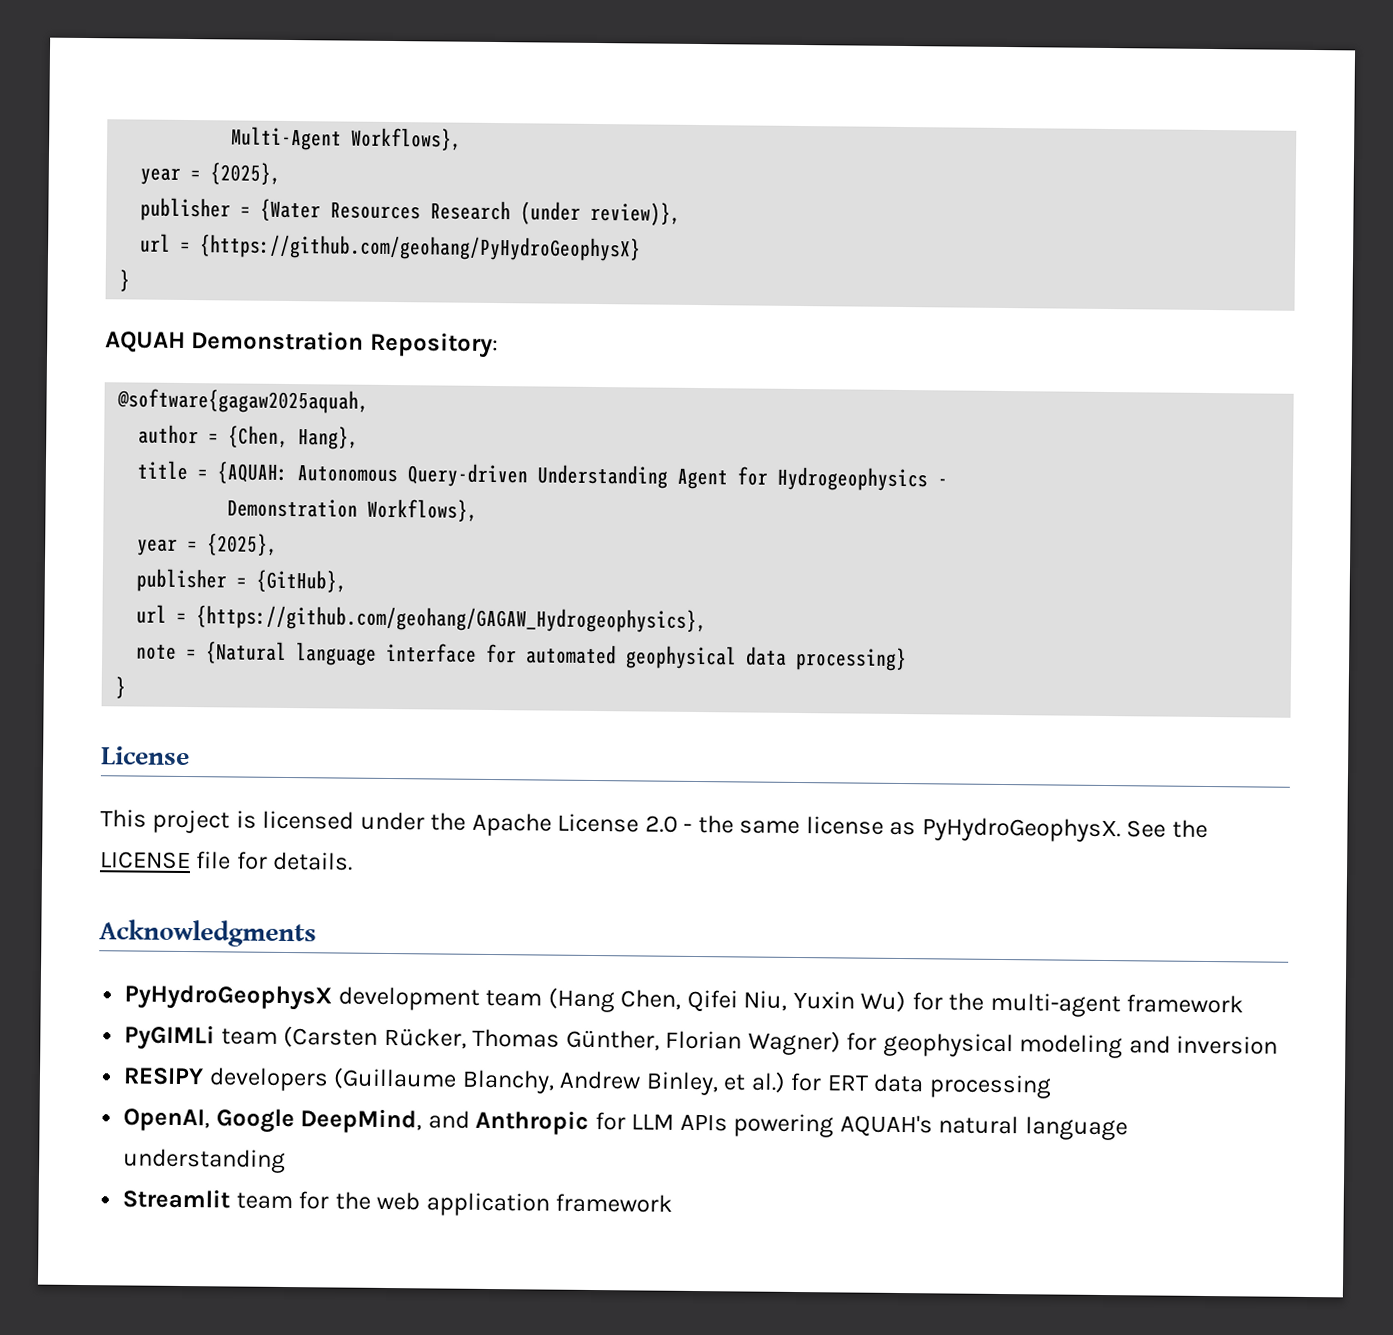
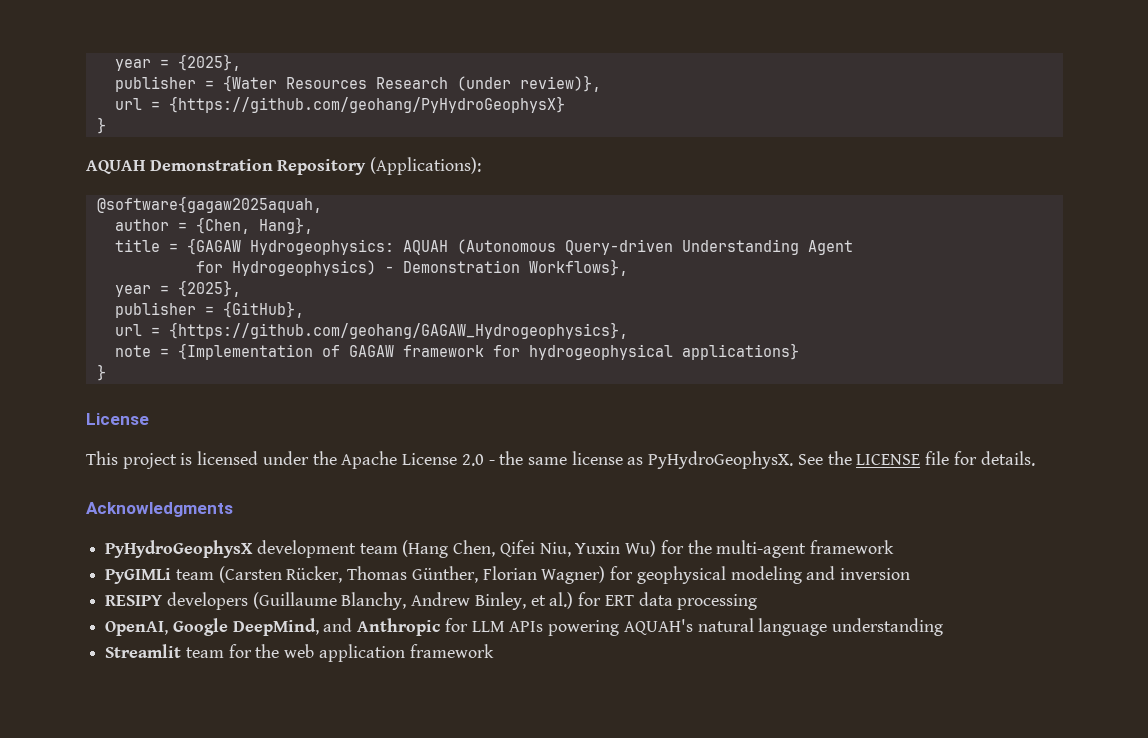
- Multi-Agent Workflows},
- AQUAH Demonstration Repository:
+ AQUAH Demonstration Repository (Applications):
- title = {AQUAH: Autonomous Query-driven Understanding Agent for Hydrogeophysics -
- Demonstration Workflows},
+ title = {GAGAW Hydrogeophysics: AQUAH (Autonomous Query-driven Understanding Agent
+ for Hydrogeophysics) - Demonstration Workflows},
- note = {Natural language interface for automated geophysical data processing}
+ note = {Implementation of GAGAW framework for hydrogeophysical applications}

